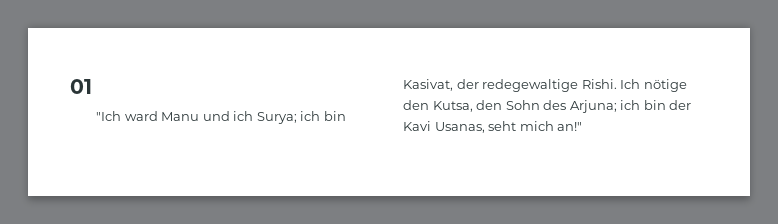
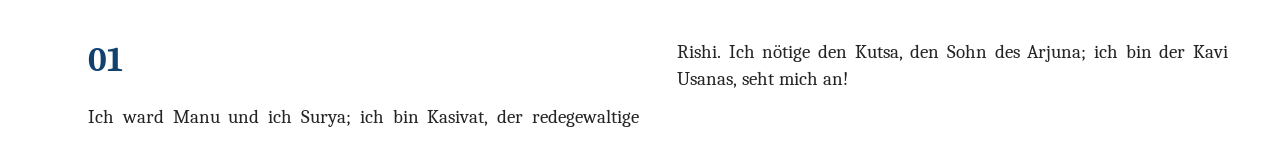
- "Ich ward Manu und ich Surya; ich bin Kasivat, der redegewaltige Rishi.
+ Ich ward Manu und ich Surya; ich bin Kasivat, der redegewaltige Rishi.
- Ich nötige den Kutsa, den Sohn des Arjuna; ich bin der Kavi Usanas, seht mich an!"
+ Ich nötige den Kutsa, den Sohn des Arjuna; ich bin der Kavi Usanas, seht mich an!

